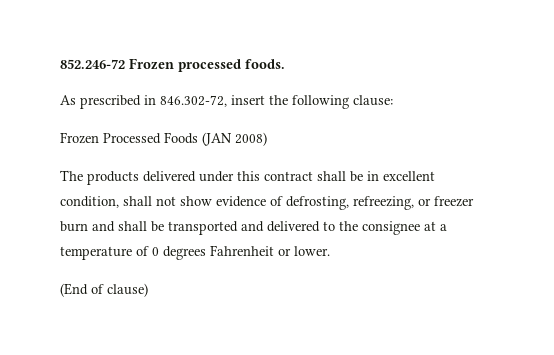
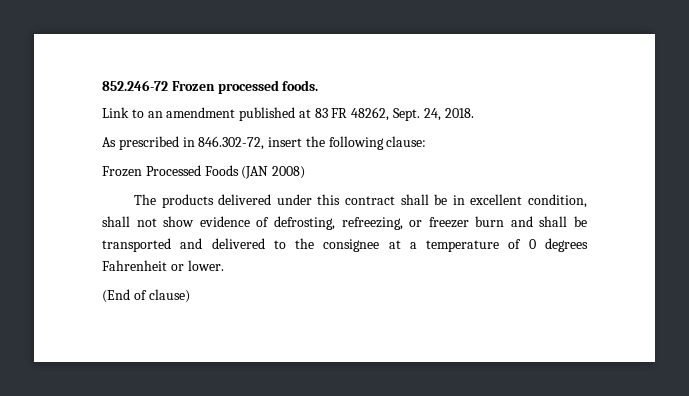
+ Link to an amendment published at 83 FR 48262, Sept. 24, 2018.

